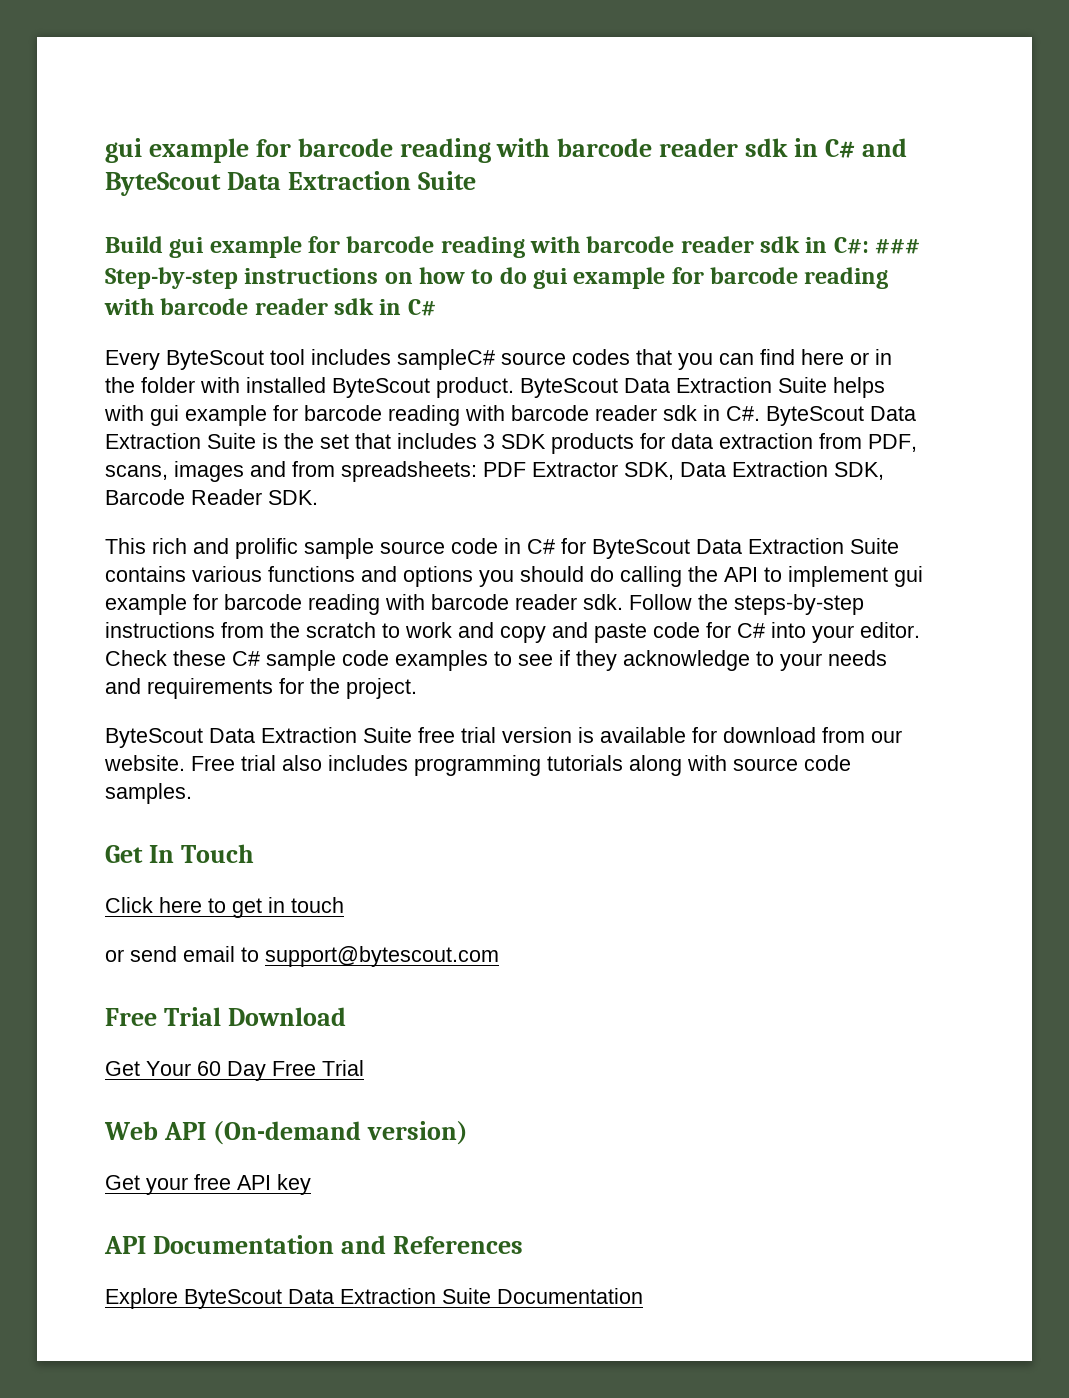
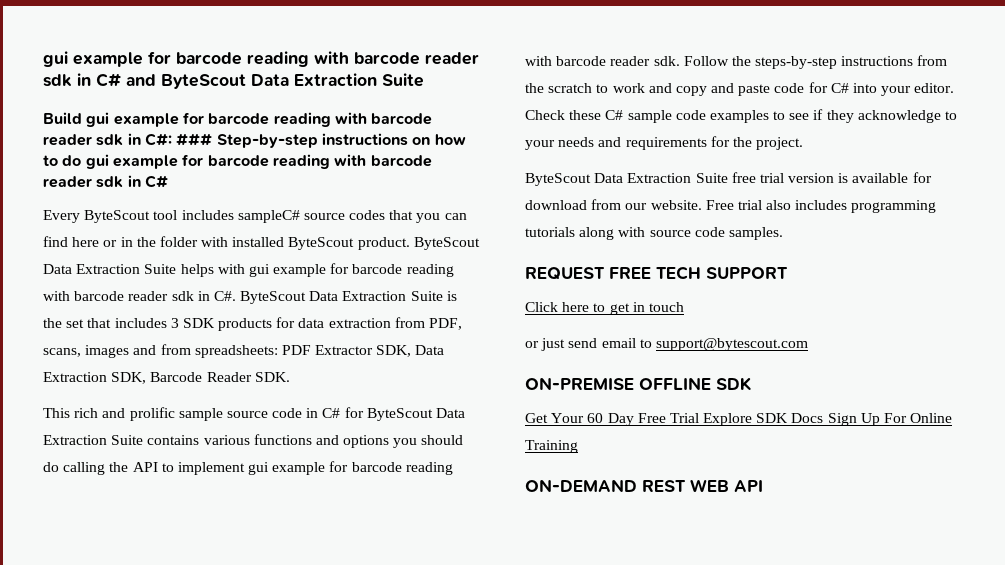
- Get In Touch
+ REQUEST FREE TECH SUPPORT
- or send email to support@bytescout.com
+ or just send email to support@bytescout.com
- Free Trial Download
+ ON-PREMISE OFFLINE SDK
- Get Your 60 Day Free Trial
- Web API (On-demand version)
- Get your free API key
- API Documentation and References
- Explore ByteScout Data Extraction Suite Documentation
+ Get Your 60 Day Free Trial Explore SDK Docs Sign Up For Online Training
+ ON-DEMAND REST WEB API

